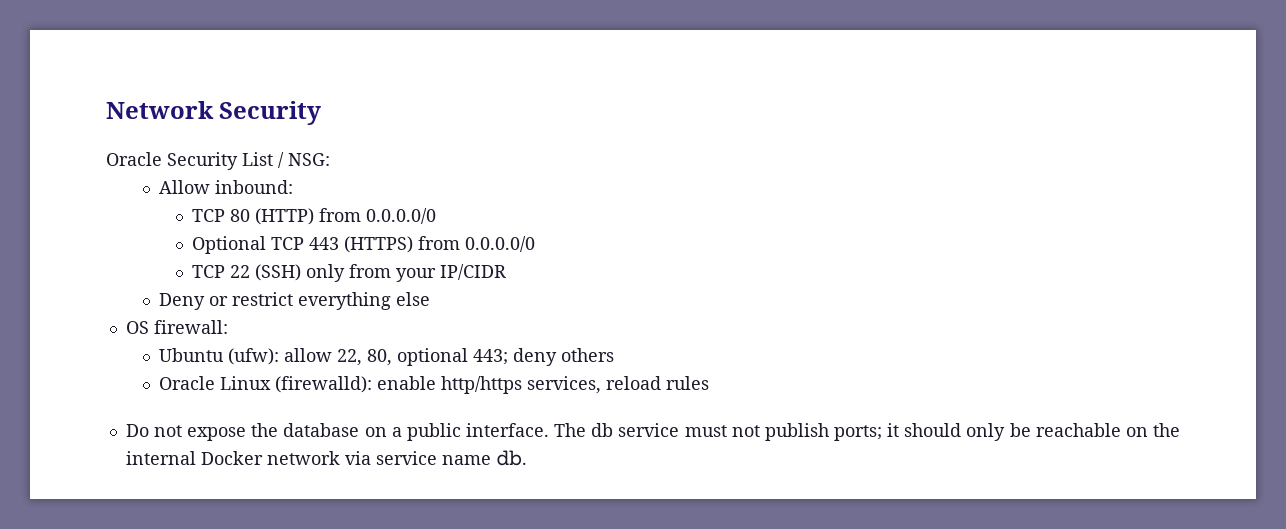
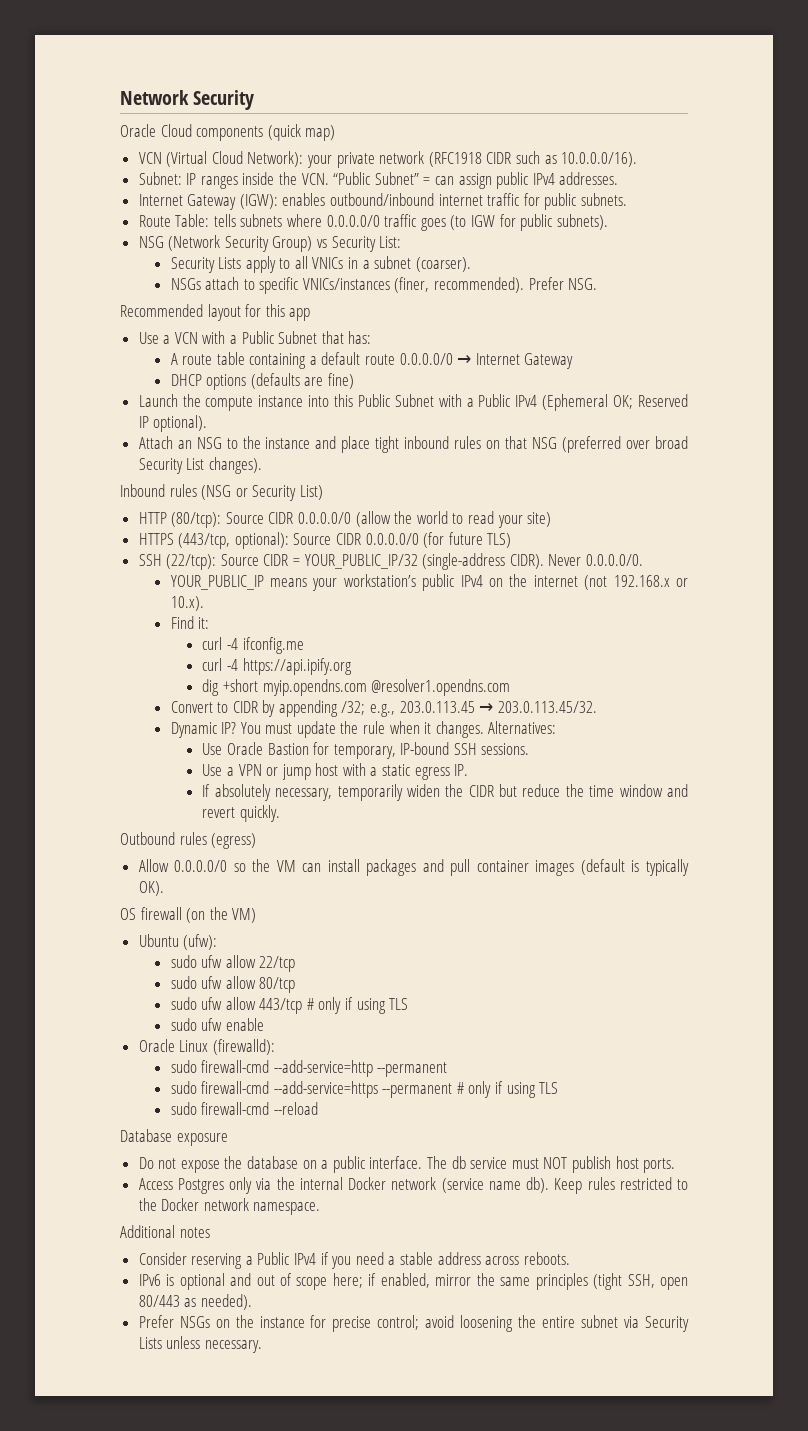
- Oracle Security List / NSG:
- Allow inbound:
- TCP 80 (HTTP) from 0.0.0.0/0
- Optional TCP 443 (HTTPS) from 0.0.0.0/0
- TCP 22 (SSH) only from your IP/CIDR
- Deny or restrict everything else
- OS firewall:
- Ubuntu (ufw): allow 22, 80, optional 443; deny others
- Oracle Linux (firewalld): enable http/https services, reload rules
+ Oracle Cloud components (quick map)
+ VCN (Virtual Cloud Network): your private network (RFC1918 CIDR such as 10.0.0.0/16).
+ Subnet: IP ranges inside the VCN. “Public Subnet” = can assign public IPv4 addresses.
+ Internet Gateway (IGW): enables outbound/inbound internet traffic for public subnets.
+ Route Table: tells subnets where 0.0.0.0/0 traffic goes (to IGW for public subnets).
+ NSG (Network Security Group) vs Security List:
+ Security Lists apply to all VNICs in a subnet (coarser).
+ NSGs attach to specific VNICs/instances (finer, recommended). Prefer NSG.
+ Recommended layout for this app
+ Use a VCN with a Public Subnet that has:
+ A route table containing a default route 0.0.0.0/0 → Internet Gateway
+ DHCP options (defaults are fine)
+ Launch the compute instance into this Public Subnet with a Public IPv4 (Ephemeral OK; Reserved IP optional).
+ Attach an NSG to the instance and place tight inbound rules on that NSG (preferred over broad Security List changes).
+ Inbound rules (NSG or Security List)
+ HTTP (80/tcp): Source CIDR 0.0.0.0/0 (allow the world to read your site)
+ HTTPS (443/tcp, optional): Source CIDR 0.0.0.0/0 (for future TLS)
+ SSH (22/tcp): Source CIDR = YOUR_PUBLIC_IP/32 (single-address CIDR). Never 0.0.0.0/0.
+ YOUR_PUBLIC_IP means your workstation’s public IPv4 on the internet (not 192.168.x or 10.x).
+ Find it:
+ curl -4 ifconfig.me
+ curl -4 https://api.ipify.org
+ dig +short myip.opendns.com @resolver1.opendns.com
+ Convert to CIDR by appending /32; e.g., 203.0.113.45 → 203.0.113.45/32.
+ Dynamic IP? You must update the rule when it changes. Alternatives:
+ Use Oracle Bastion for temporary, IP-bound SSH sessions.
+ Use a VPN or jump host with a static egress IP.
+ If absolutely necessary, temporarily widen the CIDR but reduce the time window and revert quickly.
+ Outbound rules (egress)
+ Allow 0.0.0.0/0 so the VM can install packages and pull container images (default is typically OK).
+ OS firewall (on the VM)
+ Ubuntu (ufw):
+ sudo ufw allow 22/tcp
+ sudo ufw allow 80/tcp
+ sudo ufw allow 443/tcp # only if using TLS
+ sudo ufw enable
+ Oracle Linux (firewalld):
+ sudo firewall-cmd --add-service=http --permanent
+ sudo firewall-cmd --add-service=https --permanent # only if using TLS
+ sudo firewall-cmd --reload
+ Database exposure
- The db service must not publish ports; it should only be reachable on the internal Docker network via service name db.
+ The db service must NOT publish host ports.
+ Access Postgres only via the internal Docker network (service name db). Keep rules restricted to the Docker network namespace.
+ Additional notes
+ Consider reserving a Public IPv4 if you need a stable address across reboots.
+ IPv6 is optional and out of scope here; if enabled, mirror the same principles (tight SSH, open 80/443 as needed).
+ Prefer NSGs on the instance for precise control; avoid loosening the entire subnet via Security Lists unless necessary.

